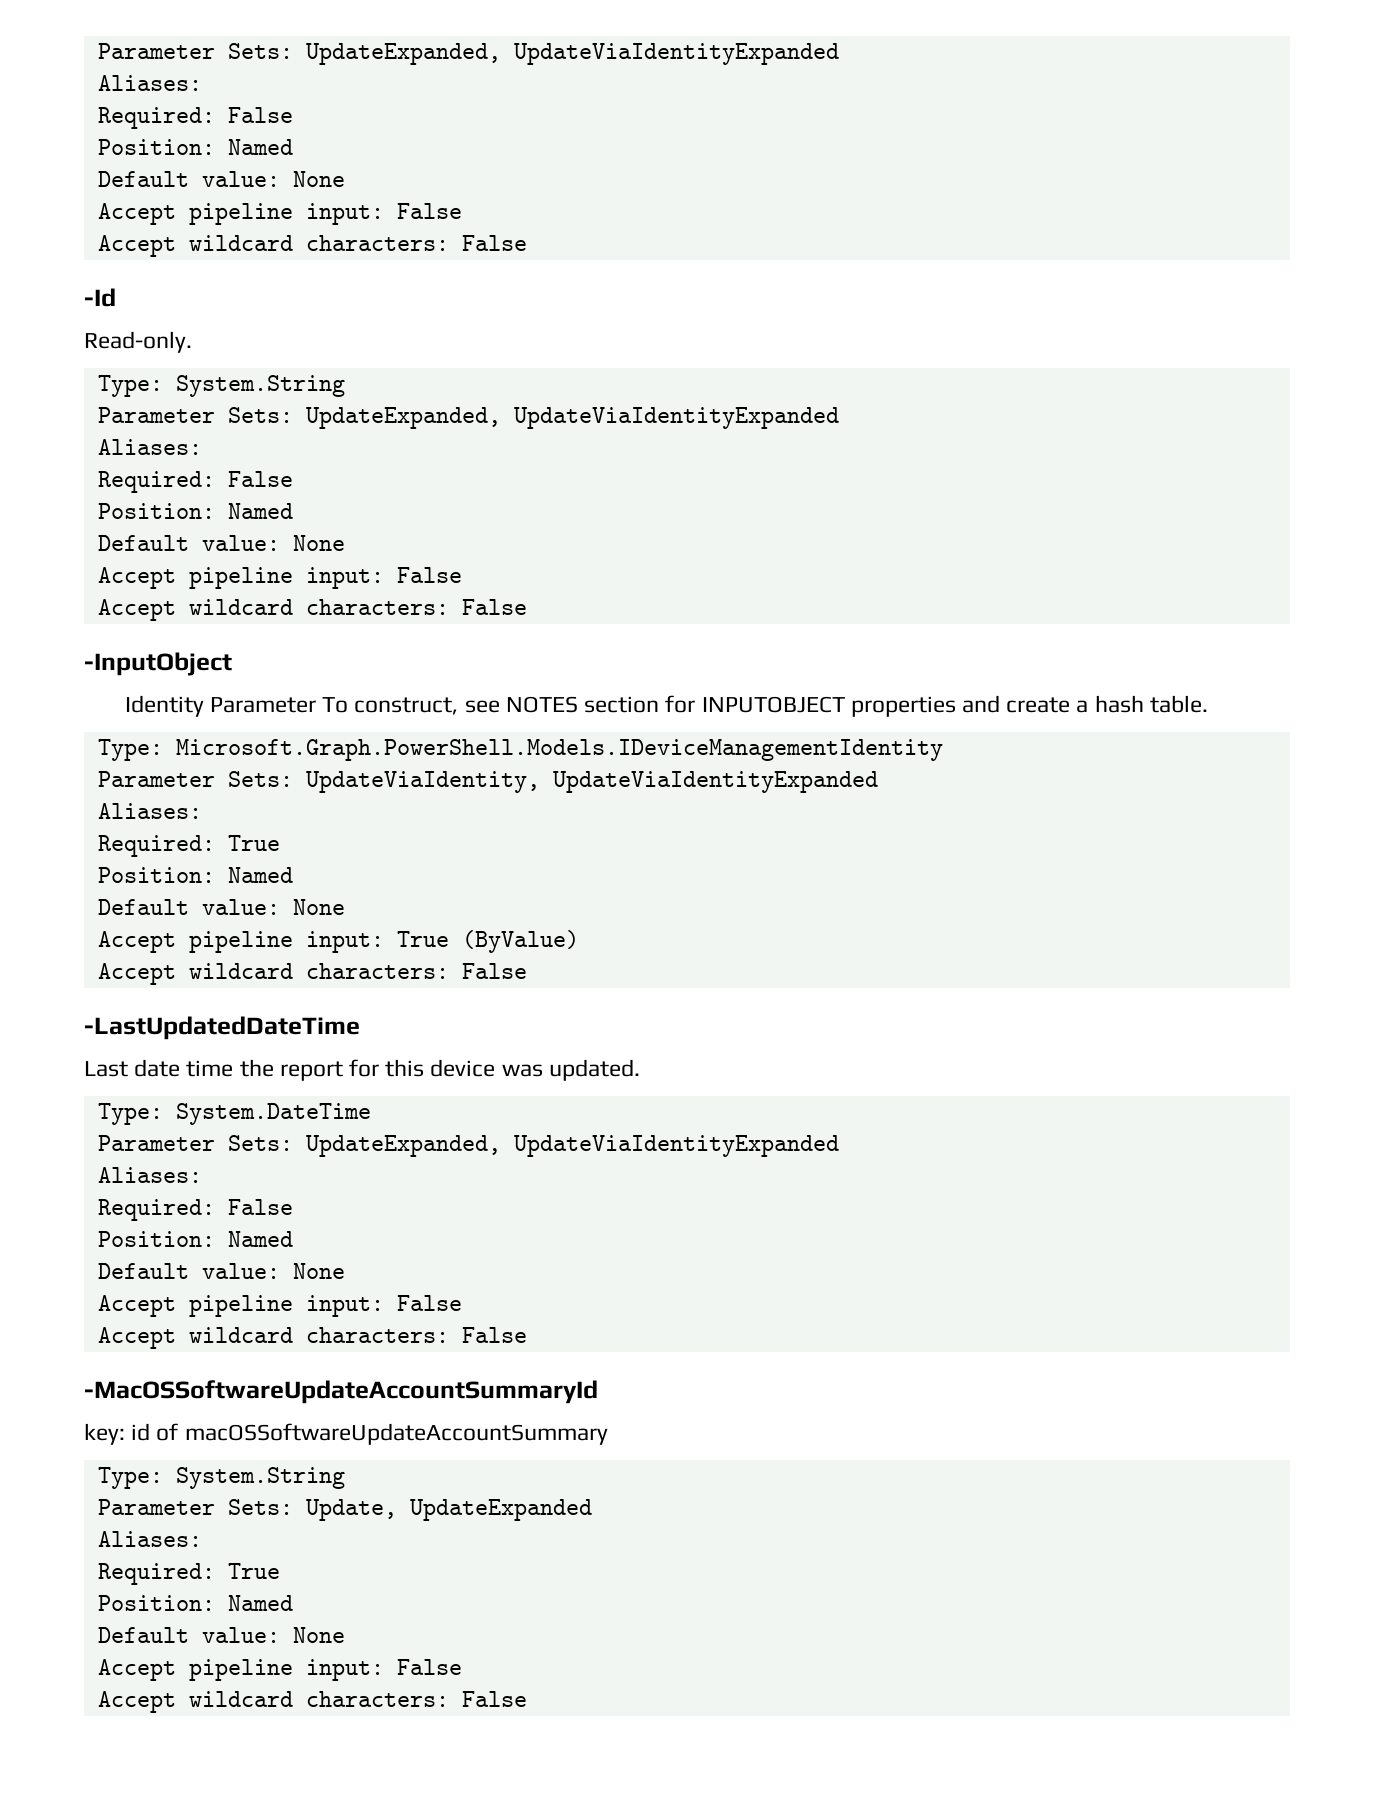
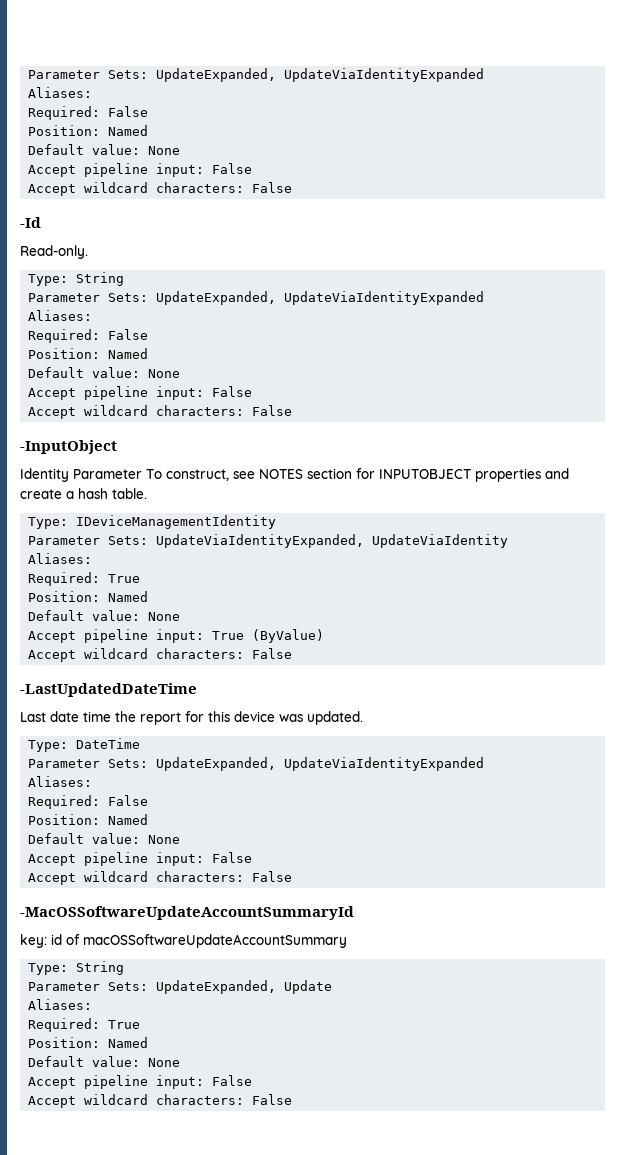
  Read-only.
- Type: System.String
+ Type: String
- Type: Microsoft.Graph.PowerShell.Models.IDeviceManagementIdentity
- Parameter Sets: UpdateViaIdentity, UpdateViaIdentityExpanded
+ Type: IDeviceManagementIdentity
+ Parameter Sets: UpdateViaIdentityExpanded, UpdateViaIdentity
- Type: System.DateTime
+ Type: DateTime
  key: id of macOSSoftwareUpdateAccountSummary
- Type: System.String
- Parameter Sets: Update, UpdateExpanded
+ Type: String
+ Parameter Sets: UpdateExpanded, Update

